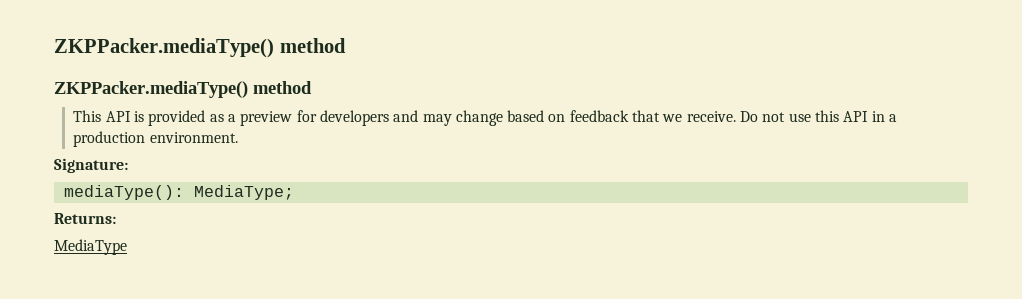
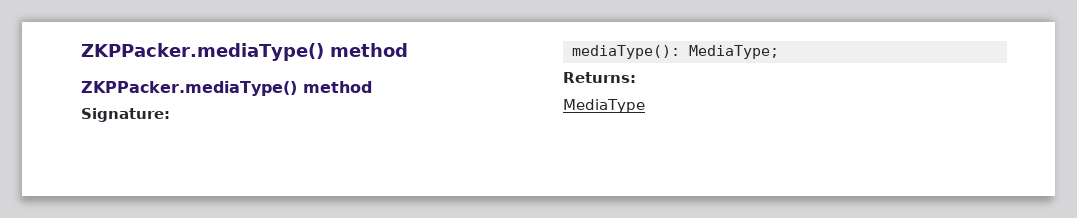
- This API is provided as a preview for developers and may change based on feedback that we receive. Do not use this API in a production environment.

